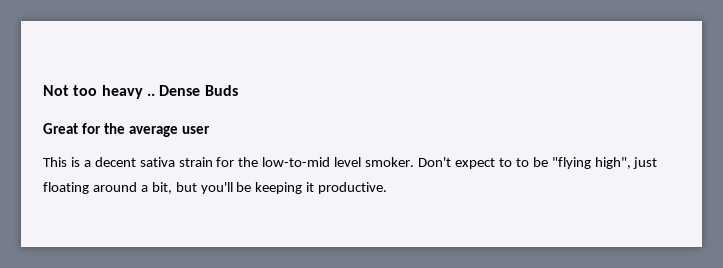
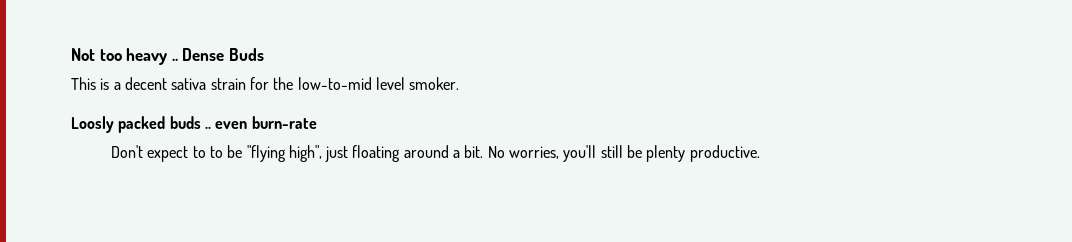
- Great for the average user
- This is a decent sativa strain for the low-to-mid level smoker. Don't expect to to be "flying high", just floating around a bit, but you'll be keeping it productive.
+ This is a decent sativa strain for the low-to-mid level smoker.
+ Loosly packed buds .. even burn-rate
+ Don't expect to to be "flying high", just floating around a bit. No worries, you'll still be plenty productive.

